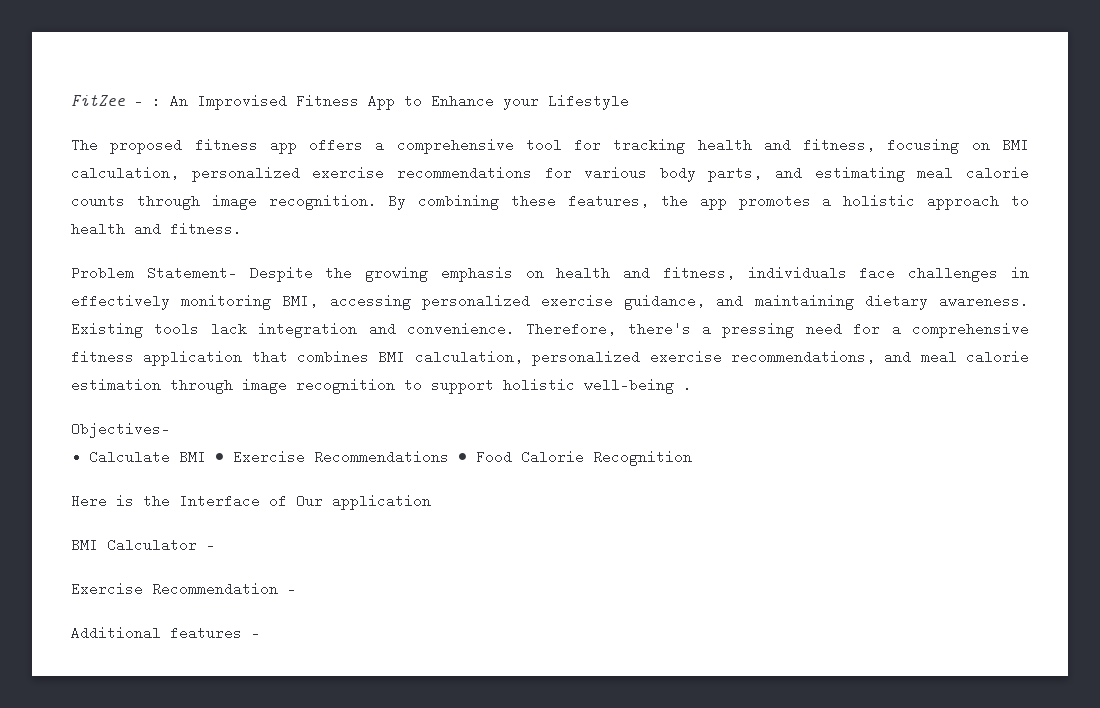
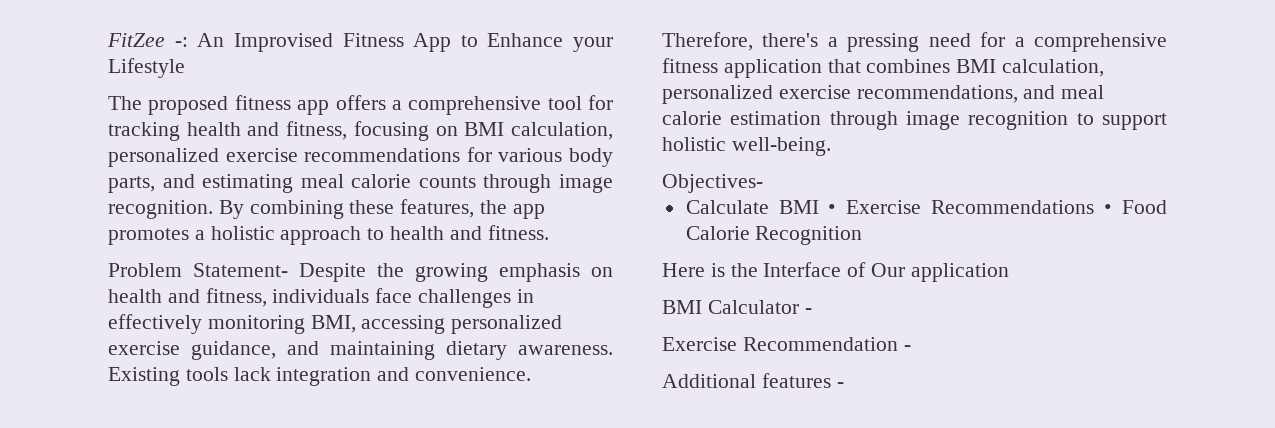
- FitZee - : An Improvised Fitness App to Enhance your Lifestyle
+ FitZee -: An Improvised Fitness App to Enhance your Lifestyle
- Therefore, there's a pressing need for a comprehensive fitness application that combines BMI calculation, personalized exercise recommendations, and meal calorie estimation through image recognition to support holistic well-being .
+ Therefore, there's a pressing need for a comprehensive fitness application that combines BMI calculation, personalized exercise recommendations, and meal calorie estimation through image recognition to support holistic well-being.

